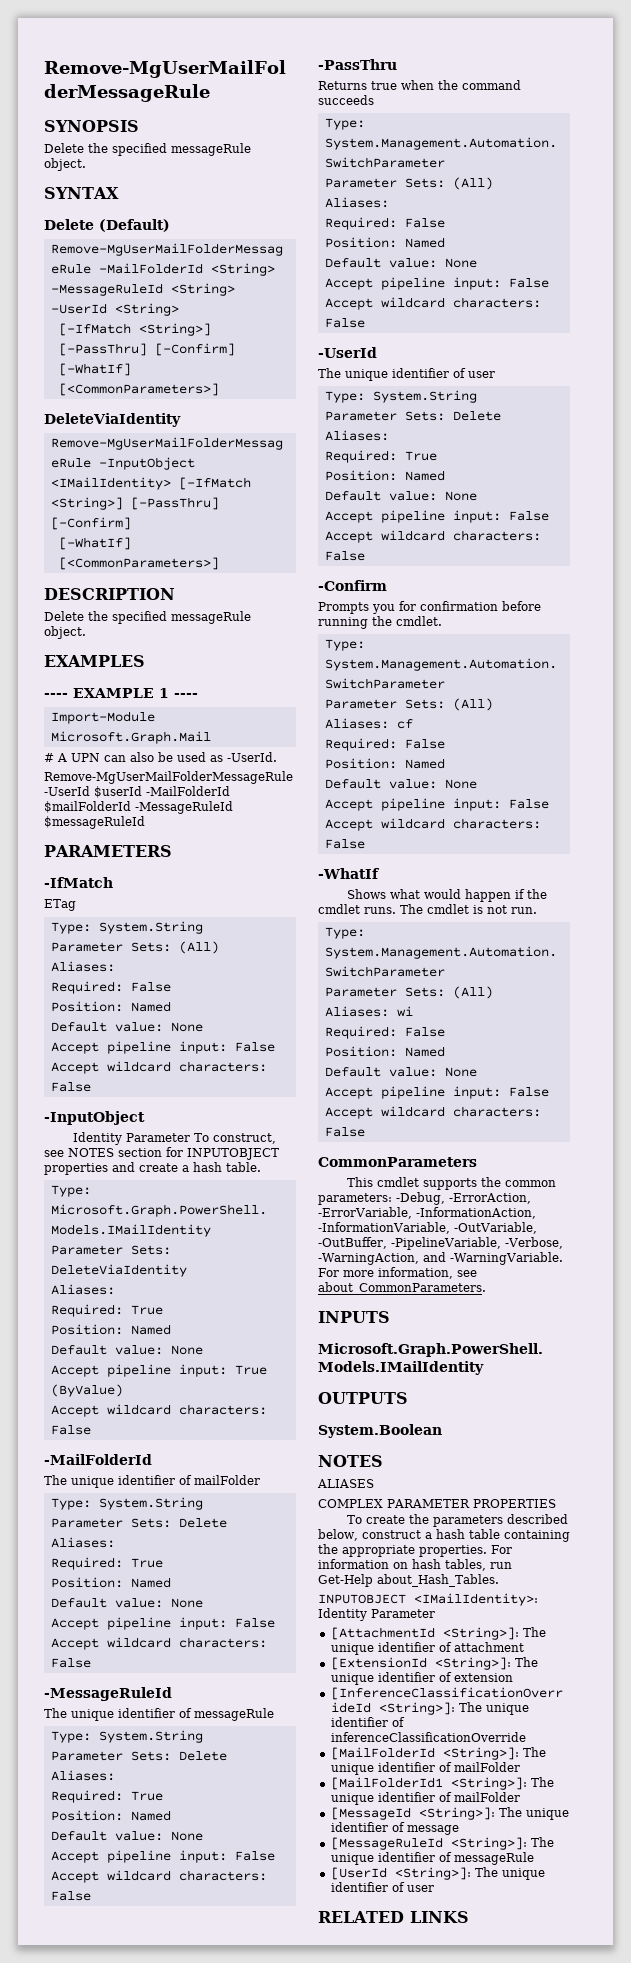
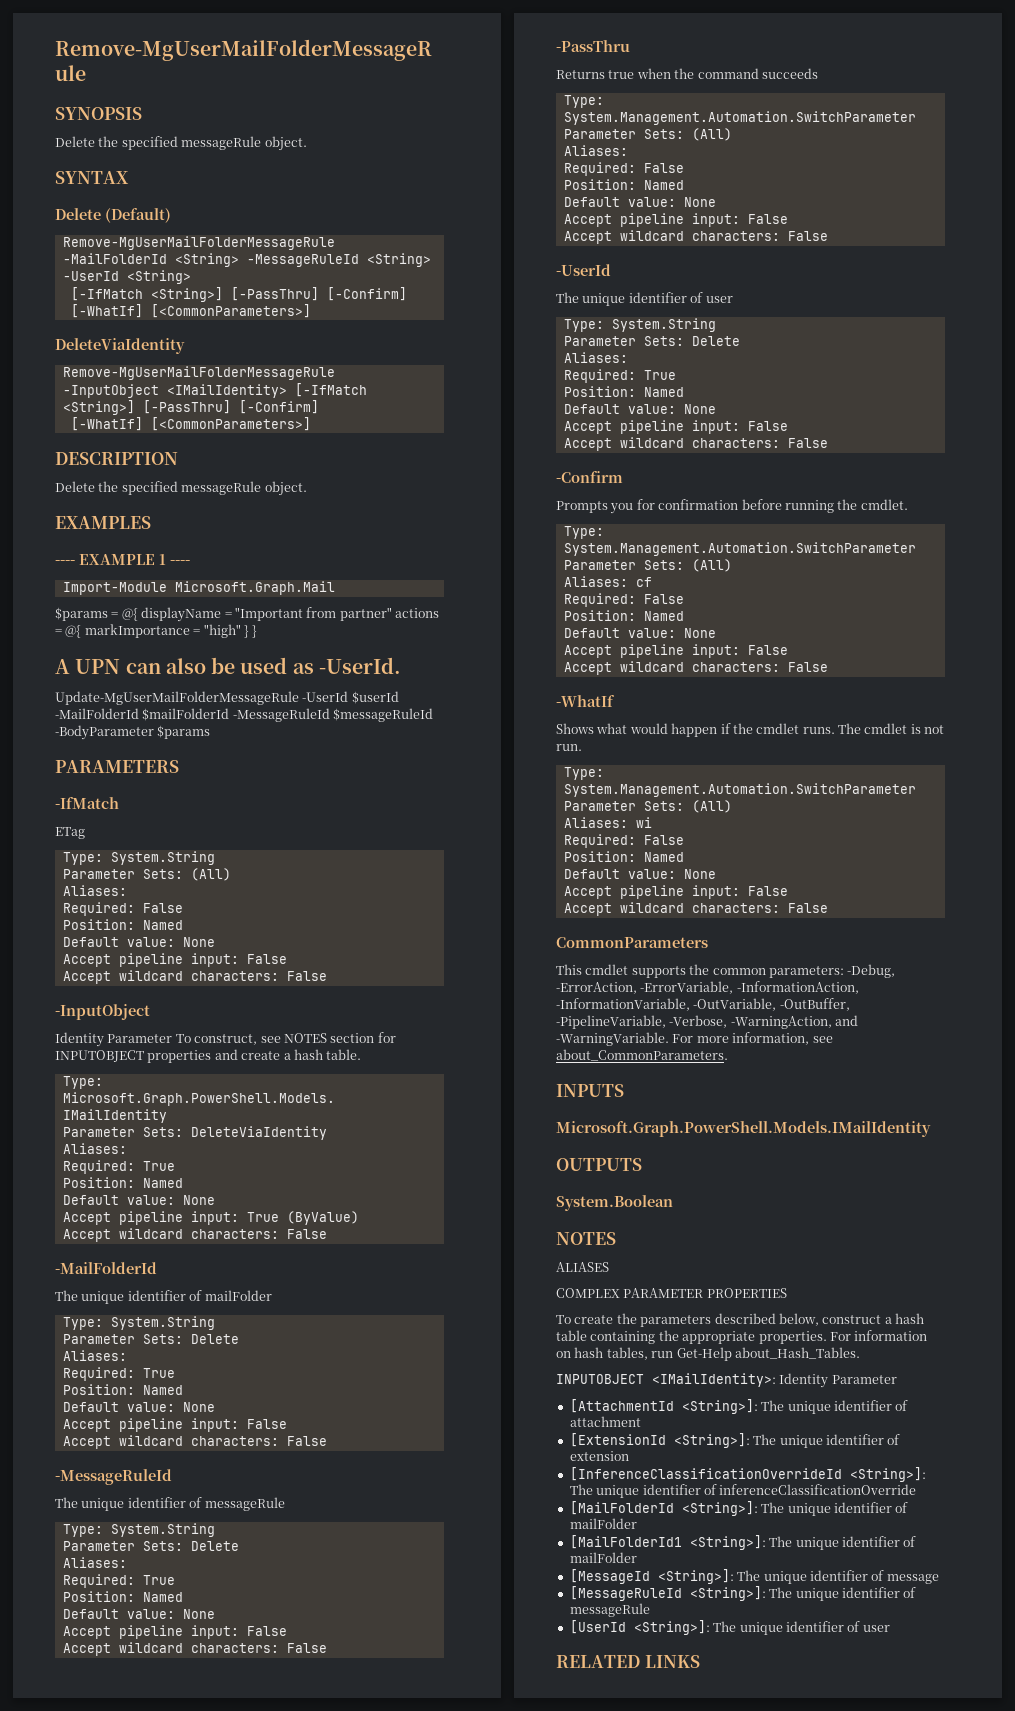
- # A UPN can also be used as -UserId.
+ $params = @{ displayName = "Important from partner" actions = @{ markImportance = "high" } }
+ A UPN can also be used as -UserId.
- Remove-MgUserMailFolderMessageRule -UserId $userId -MailFolderId $mailFolderId -MessageRuleId $messageRuleId
+ Update-MgUserMailFolderMessageRule -UserId $userId -MailFolderId $mailFolderId -MessageRuleId $messageRuleId -BodyParameter $params

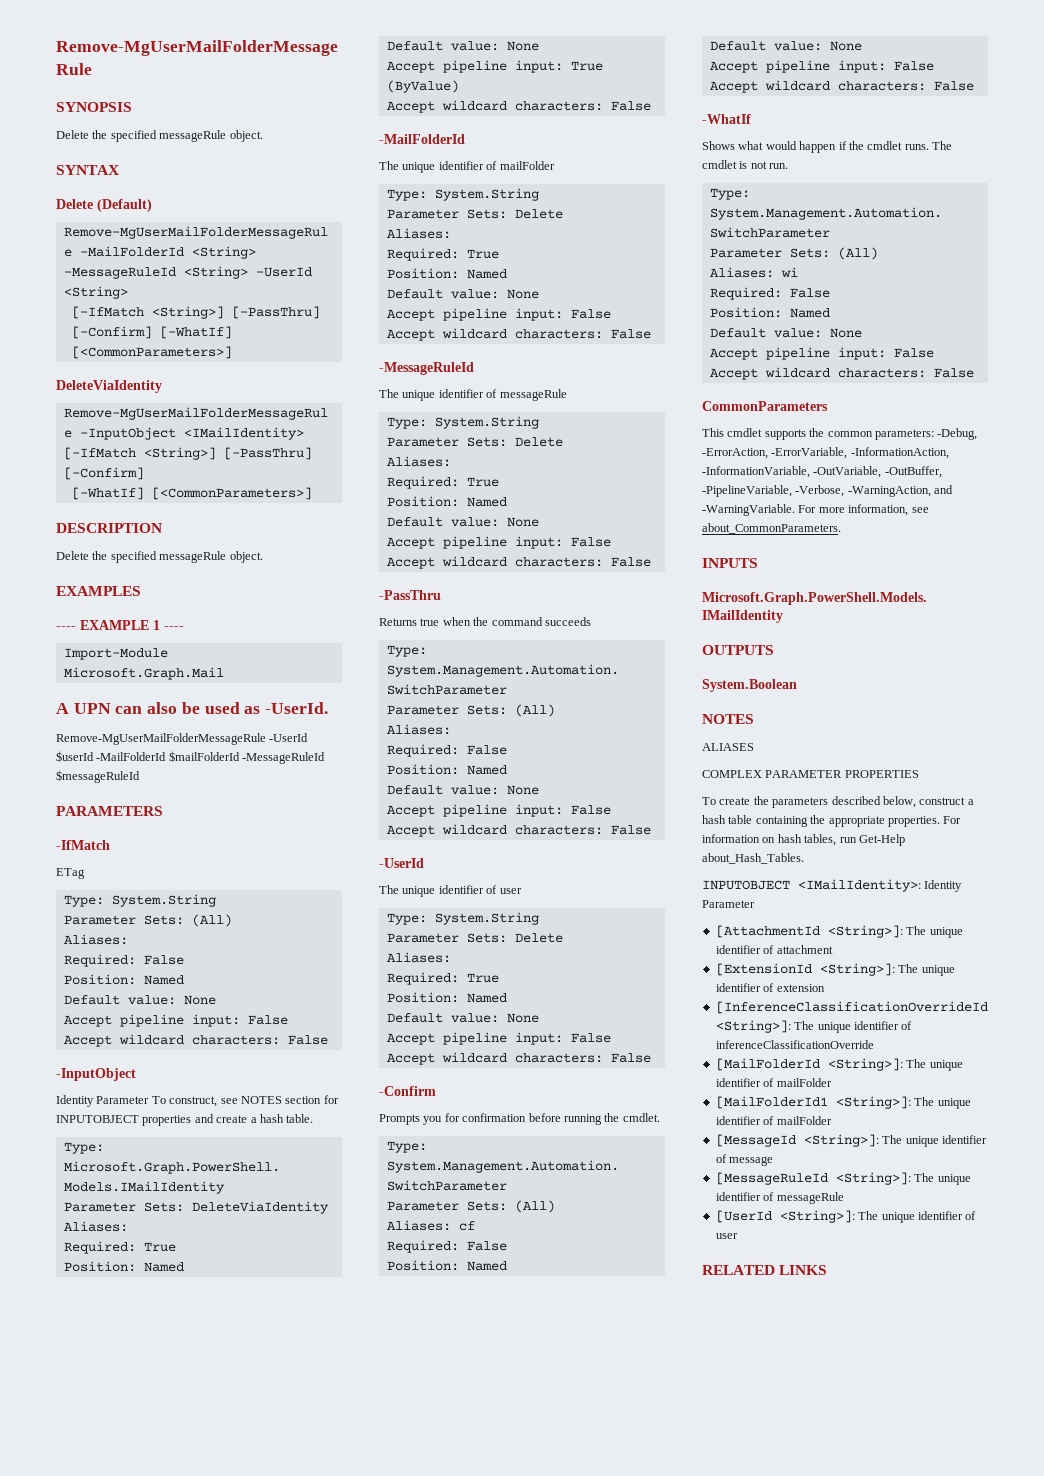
- $params = @{ displayName = "Important from partner" actions = @{ markImportance = "high" } }
- Update-MgUserMailFolderMessageRule -UserId $userId -MailFolderId $mailFolderId -MessageRuleId $messageRuleId -BodyParameter $params
+ Remove-MgUserMailFolderMessageRule -UserId $userId -MailFolderId $mailFolderId -MessageRuleId $messageRuleId

